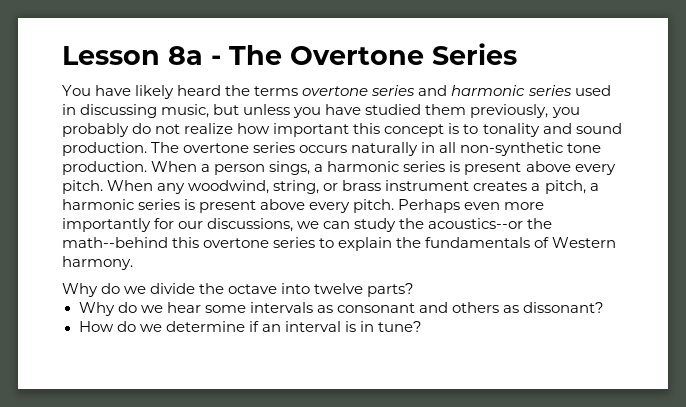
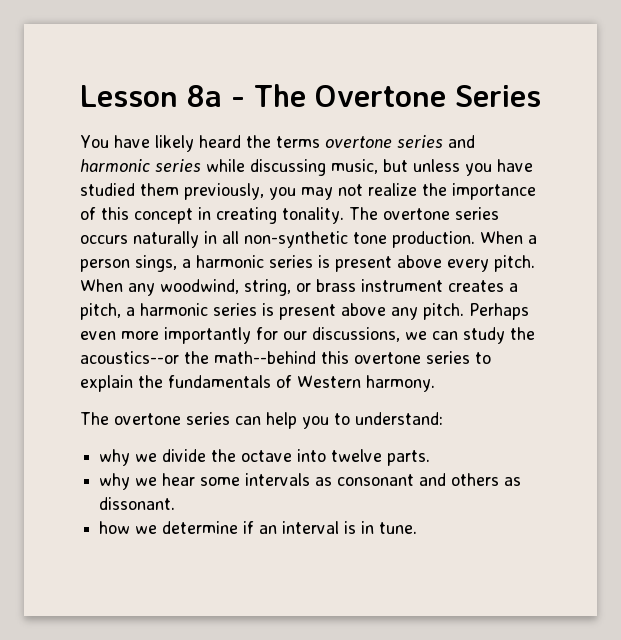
- You have likely heard the terms overtone series and harmonic series used in discussing music, but unless you have studied them previously, you probably do not realize how important this concept is to tonality and sound production.
+ You have likely heard the terms overtone series and harmonic series while discussing music, but unless you have studied them previously, you may not realize the importance of this concept in creating tonality.
- When any woodwind, string, or brass instrument creates a pitch, a harmonic series is present above every pitch.
+ When any woodwind, string, or brass instrument creates a pitch, a harmonic series is present above any pitch.
- Why do we divide the octave into twelve parts?
- Why do we hear some intervals as consonant and others as dissonant?
- How do we determine if an interval is in tune?
+ The overtone series can help you to understand:
+ why we divide the octave into twelve parts.
+ why we hear some intervals as consonant and others as dissonant.
+ how we determine if an interval is in tune.

